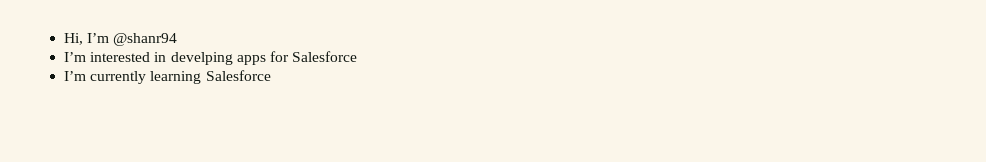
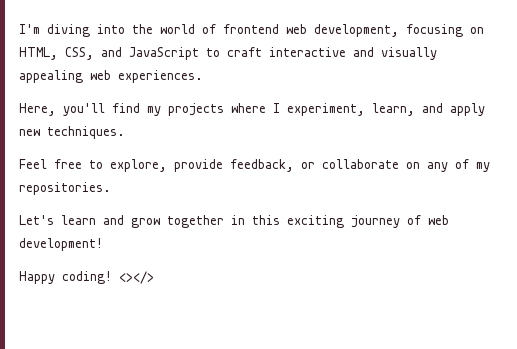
- Hi, I’m @shanr94
- I’m interested in develping apps for Salesforce
- I’m currently learning Salesforce
+ I'm diving into the world of frontend web development, focusing on HTML, CSS, and JavaScript to craft interactive and visually appealing web experiences.
+ Here, you'll find my projects where I experiment, learn, and apply new techniques.
+ Feel free to explore, provide feedback, or collaborate on any of my repositories.
+ Let's learn and grow together in this exciting journey of web development!
+ Happy coding! <></>

